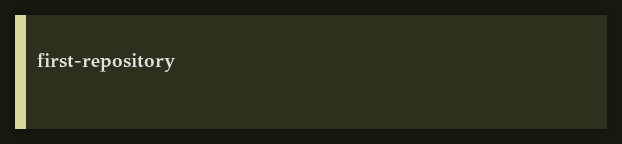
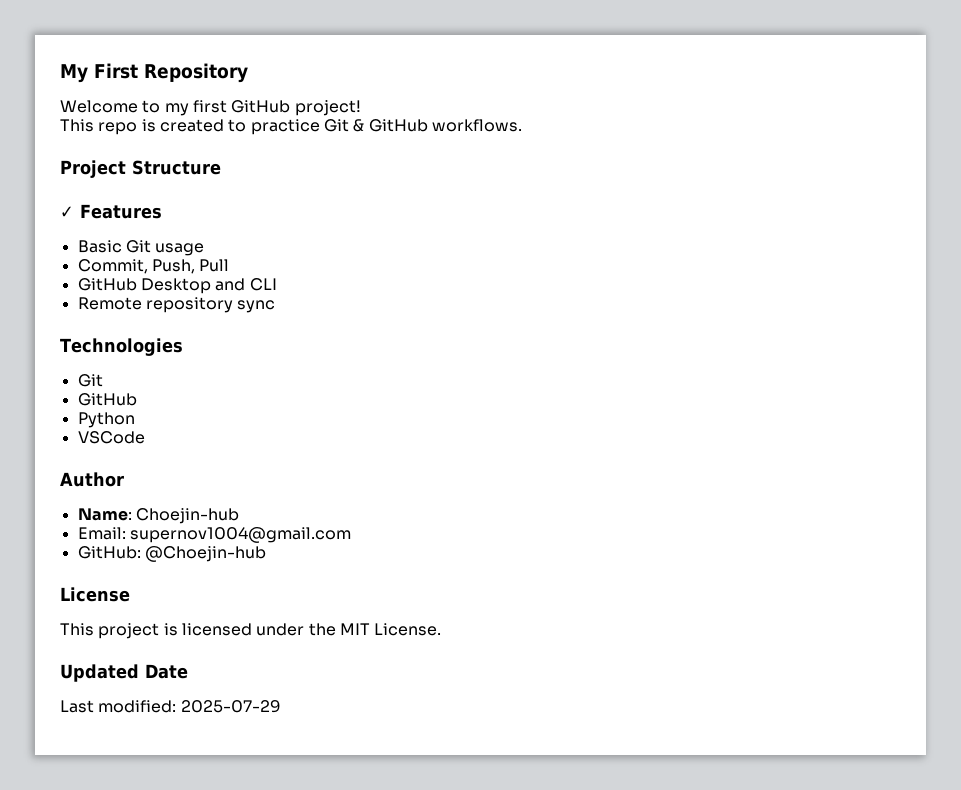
- first-repository
+ My First Repository
+ Welcome to my first GitHub project!
+ This repo is created to practice Git & GitHub workflows.
+ Project Structure
+ ✓ Features
+ Basic Git usage
+ Commit, Push, Pull
+ GitHub Desktop and CLI
+ Remote repository sync
+ Technologies
+ Git
+ GitHub
+ Python
+ VSCode
+ Author
+ Name: Choejin-hub
+ Email: supernov1004@gmail.com
+ GitHub: @Choejin-hub
+ License
+ This project is licensed under the MIT License.
+ Updated Date
+ Last modified: 2025-07-29

